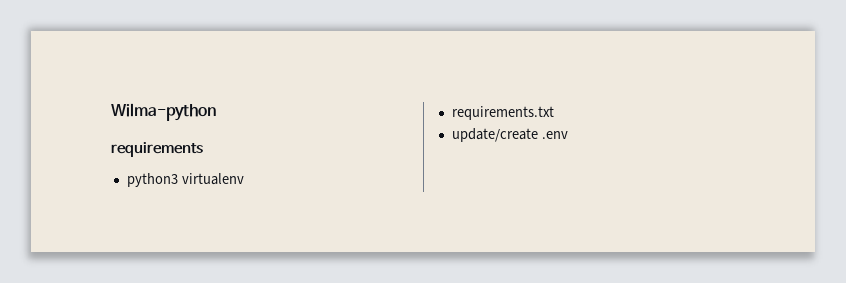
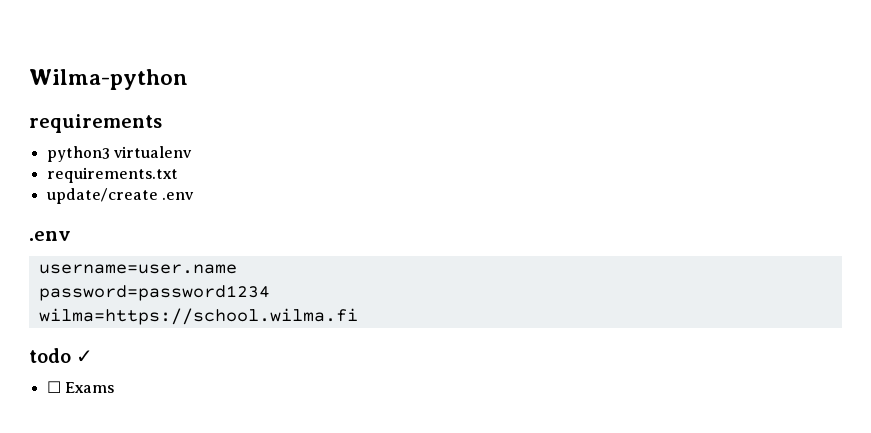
  update/create .env
+ .env
+ username=user.name
+ password=password1234
+ wilma=https://school.wilma.fi
+ todo ✓
+ ☐ Exams

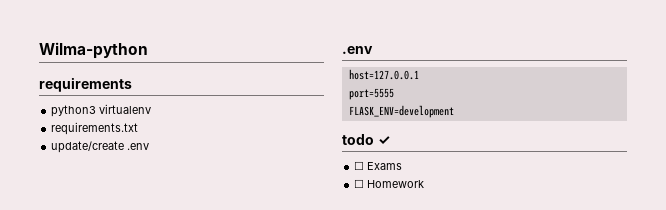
- username=user.name
- password=password1234
- wilma=https://school.wilma.fi
+ host=127.0.0.1
+ port=5555
+ FLASK_ENV=development
+ ☐ Homework

